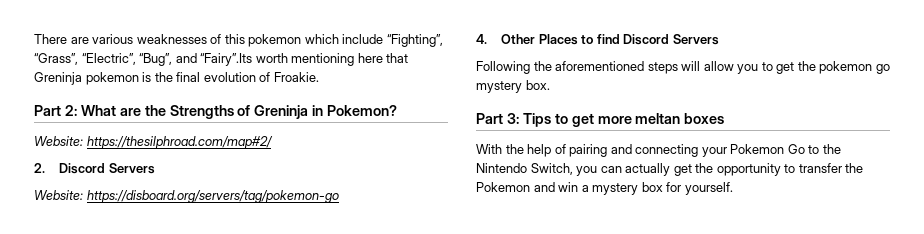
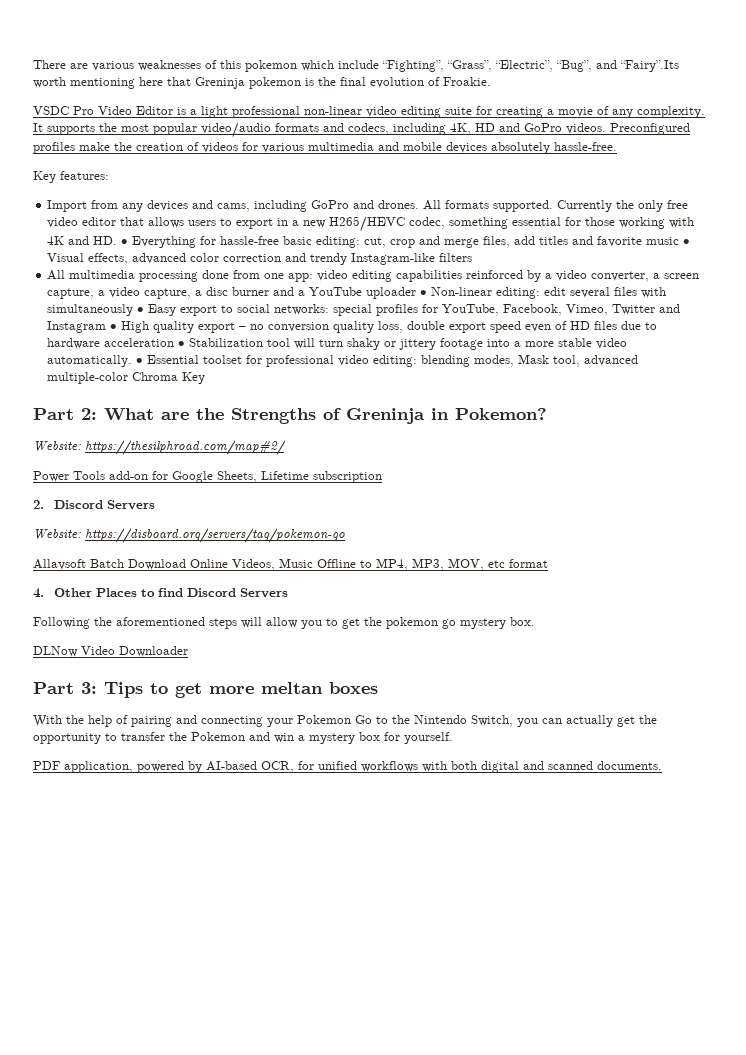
+ VSDC Pro Video Editor is a light professional non-linear video editing suite for creating a movie of any complexity. It supports the most popular video/audio formats and codecs, including 4K, HD and GoPro videos. Preconfigured profiles make the creation of videos for various multimedia and mobile devices absolutely hassle-free.
+ Key features:
+ Import from any devices and cams, including GoPro and drones. All formats supported. Сurrently the only free video editor that allows users to export in a new H265/HEVC codec, something essential for those working with 4K and HD. • Everything for hassle-free basic editing: cut, crop and merge files, add titles and favorite music • Visual effects, advanced color correction and trendy Instagram-like filters
+ All multimedia processing done from one app: video editing capabilities reinforced by a video converter, a screen capture, a video capture, a disc burner and a YouTube uploader • Non-linear editing: edit several files with simultaneously • Easy export to social networks: special profiles for YouTube, Facebook, Vimeo, Twitter and Instagram • High quality export – no conversion quality loss, double export speed even of HD files due to hardware acceleration • Stabilization tool will turn shaky or jittery footage into a more stable video automatically. • Essential toolset for professional video editing: blending modes, Mask tool, advanced multiple-color Chroma Key
+ Power Tools add-on for Google Sheets, Lifetime subscription
+ Allavsoft Batch Download Online Videos, Music Offline to MP4, MP3, MOV, etc format
+ DLNow Video Downloader
+ PDF application, powered by AI-based OCR, for unified workflows with both digital and scanned documents.

